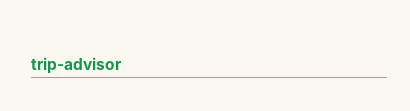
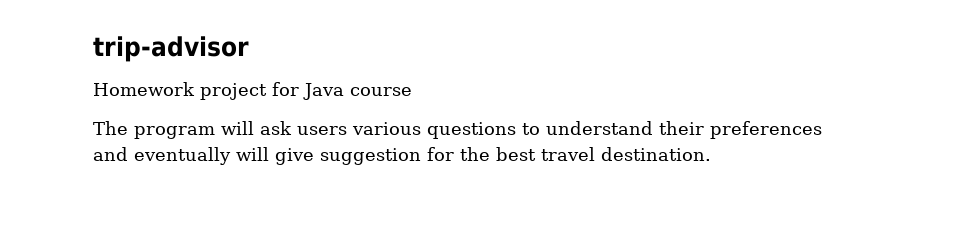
+ Homework project for Java course
+ The program will ask users various questions to understand their preferences and eventually will give suggestion for the best travel destination.

